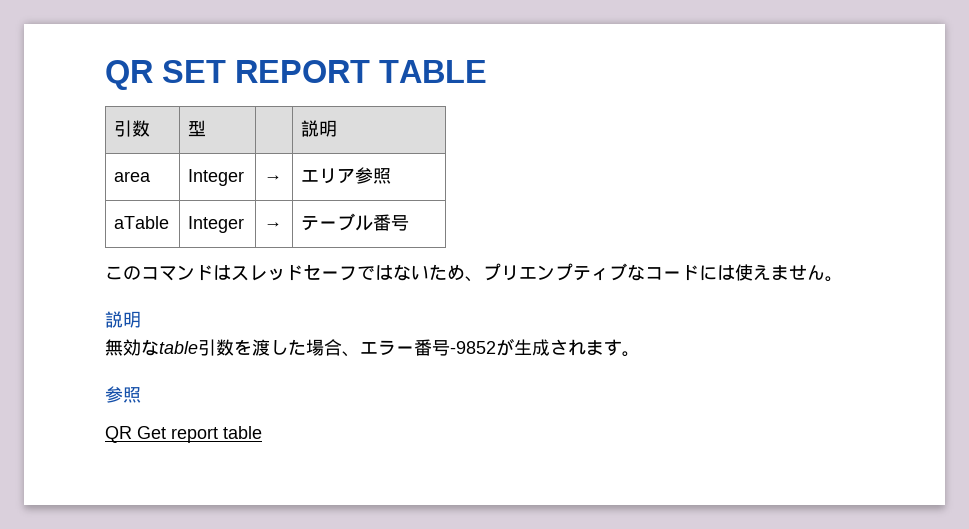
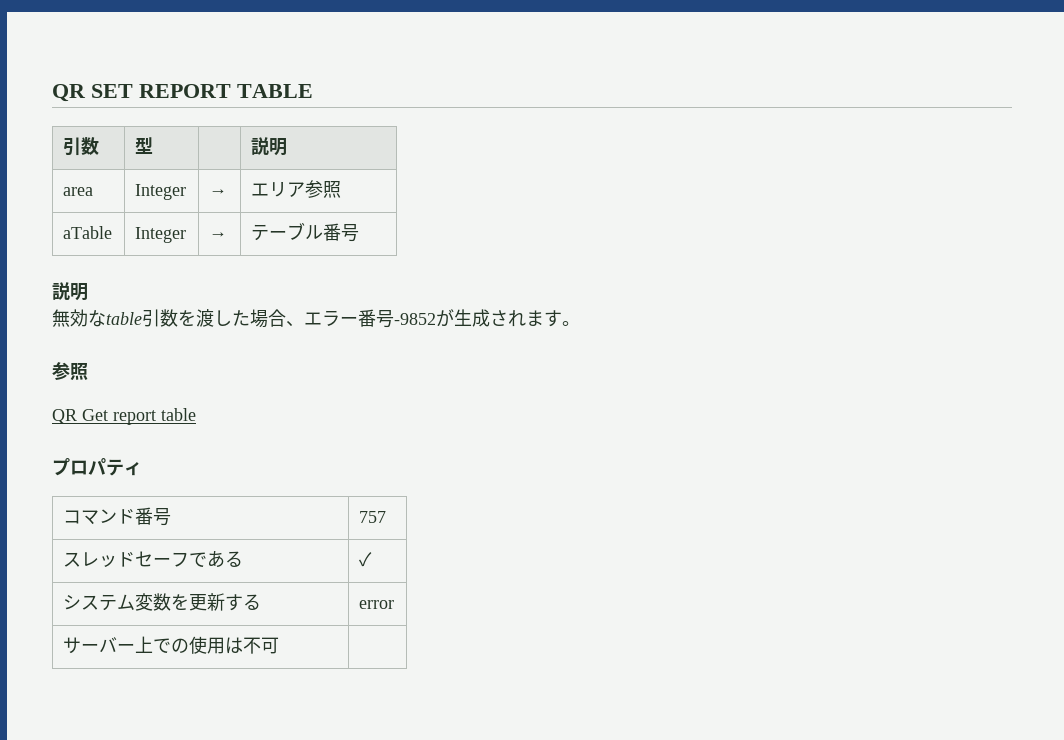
- このコマンドはスレッドセーフではないため、プリエンプティブなコードには使えません。
+ プロパティ
+ コマンド番号 | 757
+ スレッドセーフである | ✓
+ システム変数を更新する | error
+ サーバー上での使用は不可 |

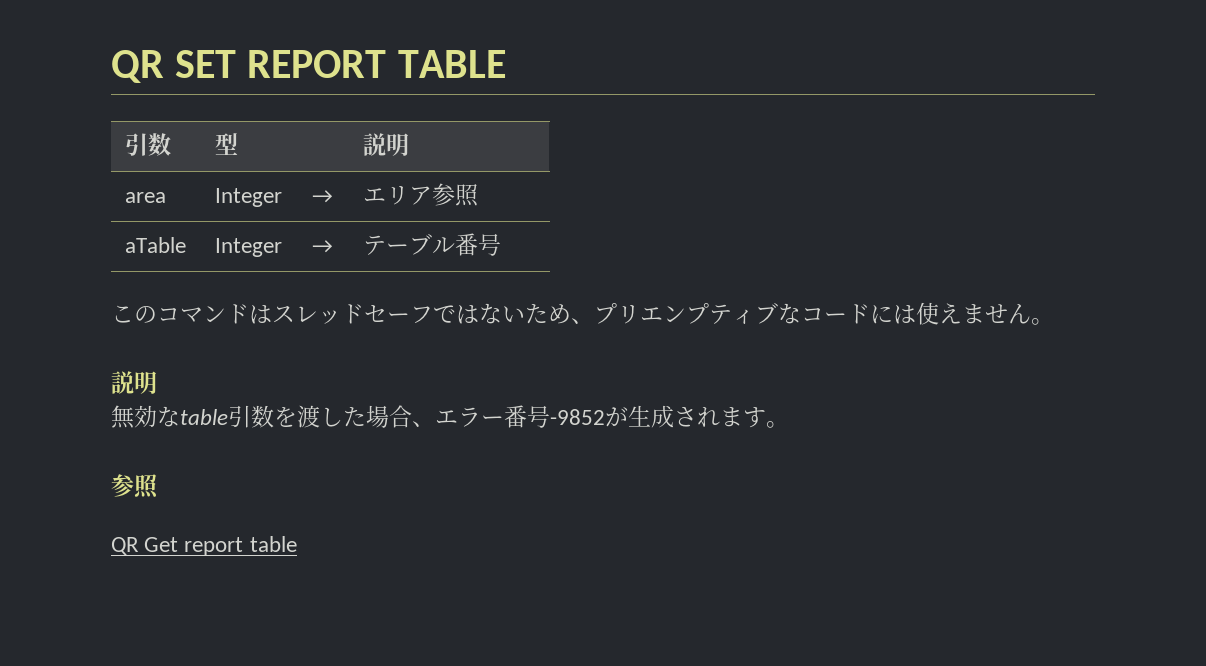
+ このコマンドはスレッドセーフではないため、プリエンプティブなコードには使えません。
- プロパティ
- コマンド番号 | 757
- スレッドセーフである | ✓
- システム変数を更新する | error
- サーバー上での使用は不可 |

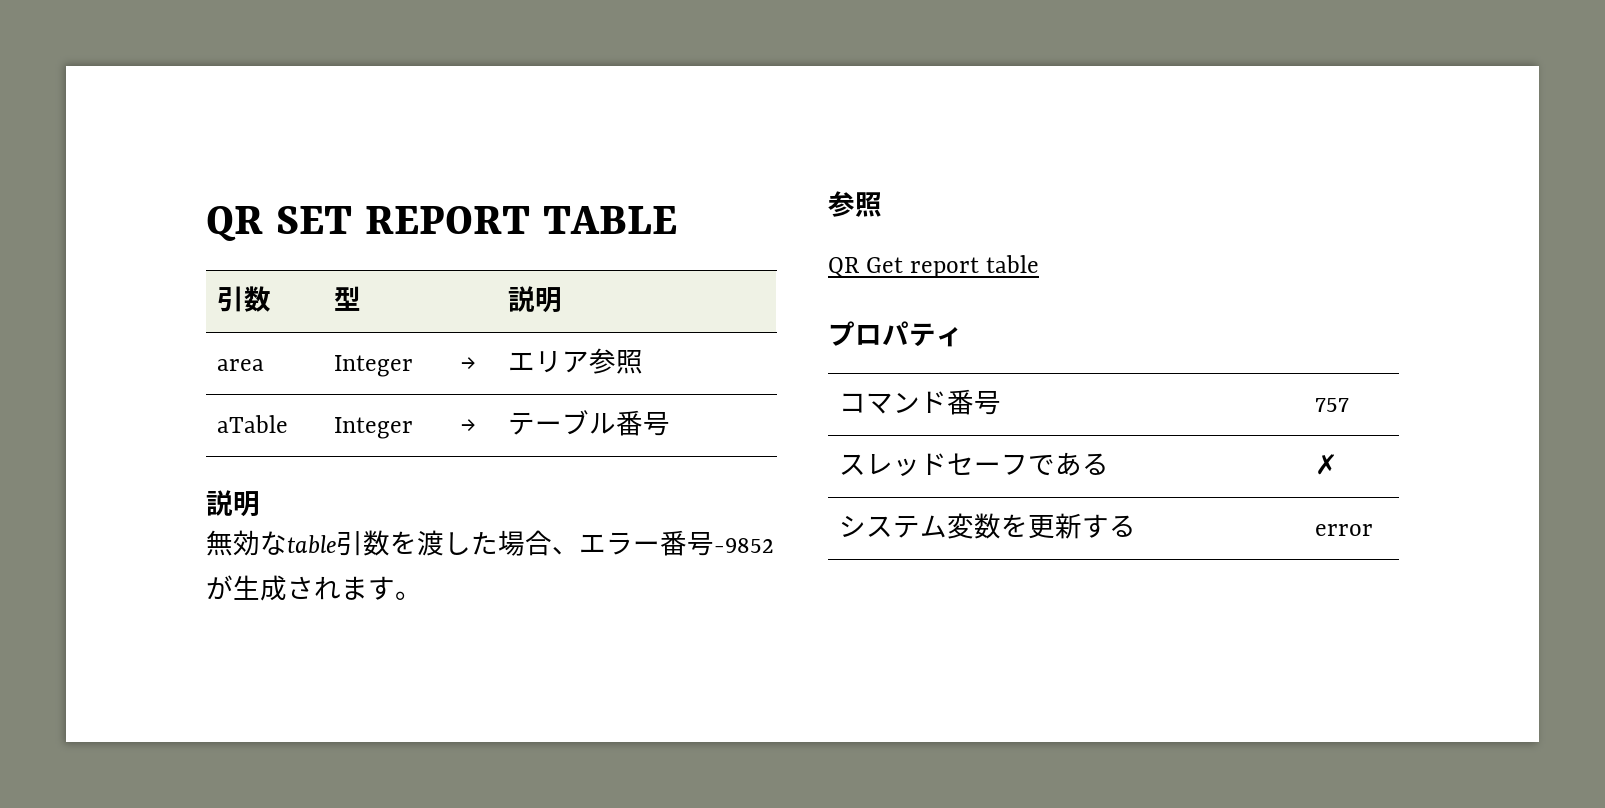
- このコマンドはスレッドセーフではないため、プリエンプティブなコードには使えません。
+ プロパティ
+ コマンド番号 | 757
+ スレッドセーフである | ✗
+ システム変数を更新する | error

